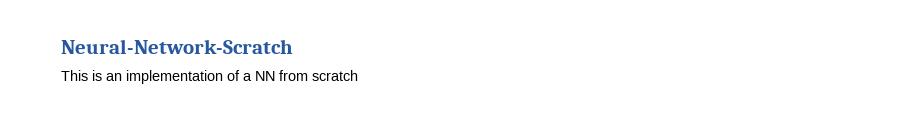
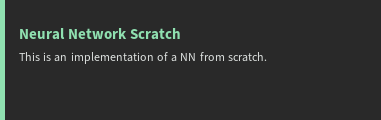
- Neural-Network-Scratch
+ Neural Network Scratch
- This is an implementation of a NN from scratch
+ This is an implementation of a NN from scratch.

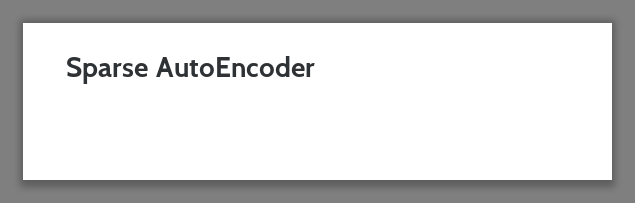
- Neural Network Scratch
- This is an implementation of a NN from scratch.
+ Sparse AutoEncoder

